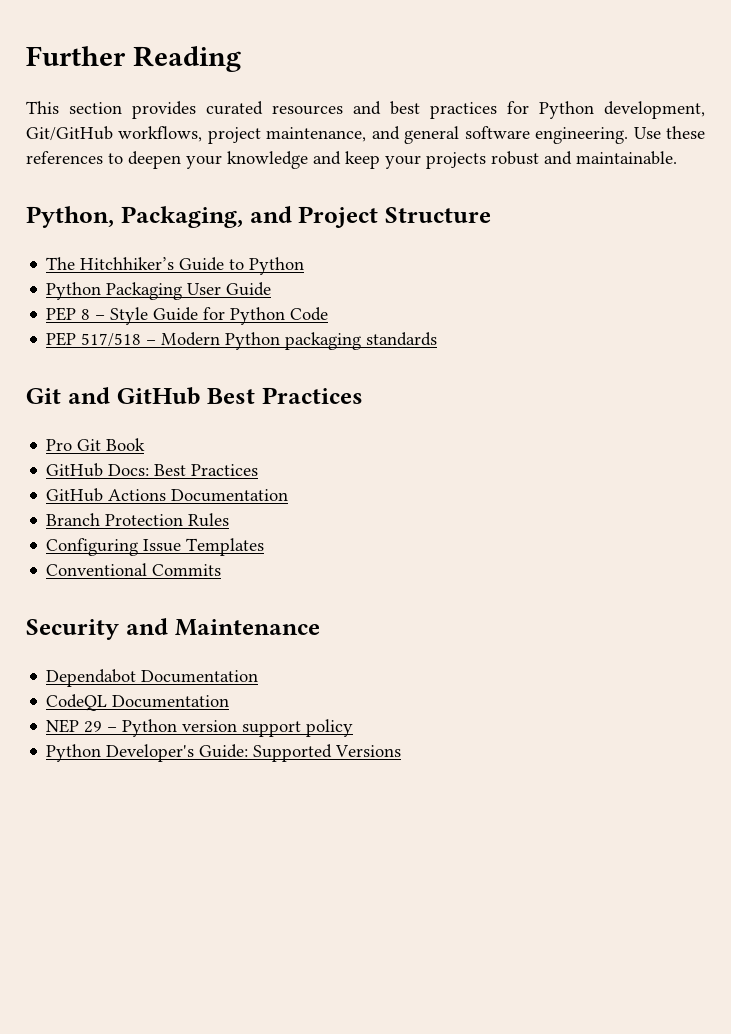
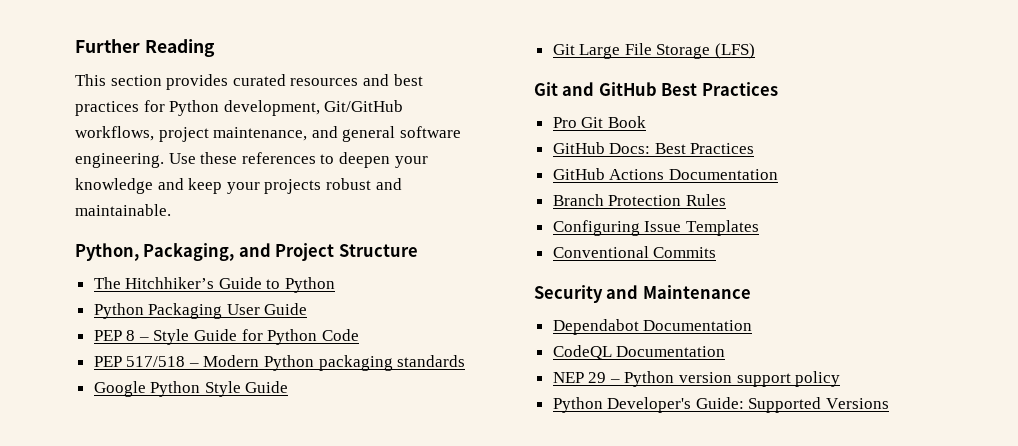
+ Google Python Style Guide
+ Git Large File Storage (LFS)

